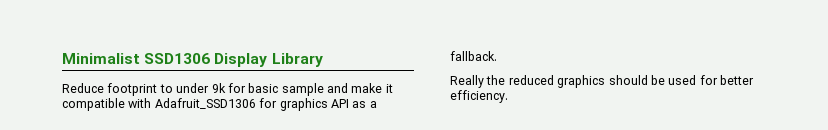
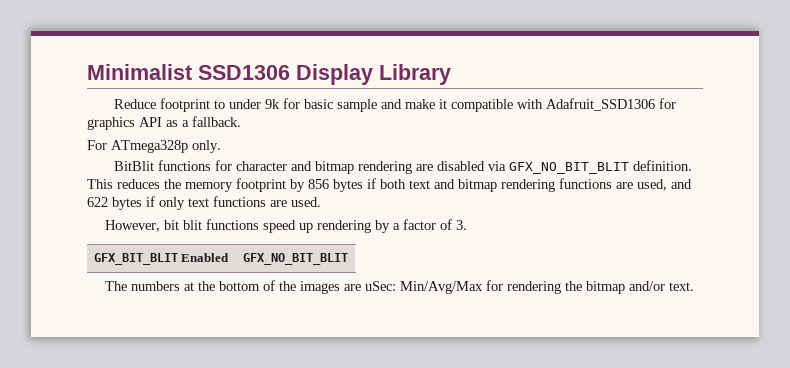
- Really the reduced graphics should be used for better efficiency.
+ For ATmega328p only.
+ BitBlit functions for character and bitmap rendering are disabled via GFX_NO_BIT_BLIT definition. This reduces the memory footprint by 856 bytes if both text and bitmap rendering functions are used, and 622 bytes if only text functions are used.
+ However, bit blit functions speed up rendering by a factor of 3.
+ GFX_BIT_BLIT Enabled | GFX_NO_BIT_BLIT
+ The numbers at the bottom of the images are uSec: Min/Avg/Max for rendering the bitmap and/or text.

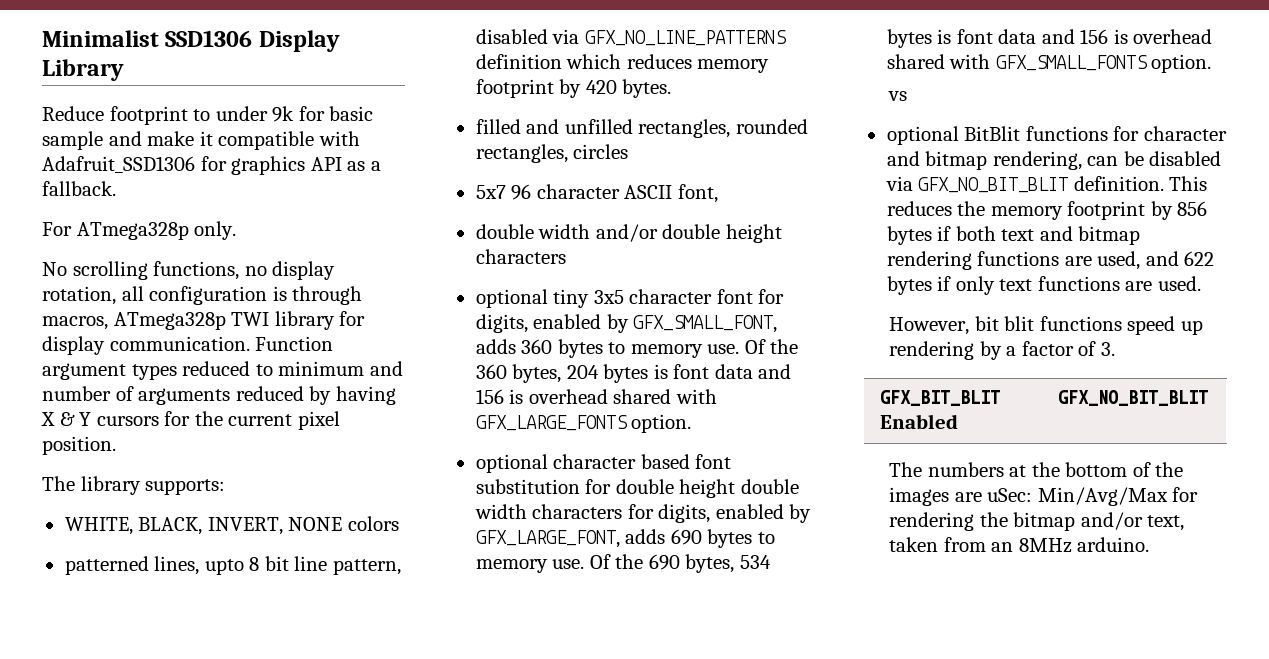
- BitBlit functions for character and bitmap rendering are disabled via GFX_NO_BIT_BLIT definition.
+ No scrolling functions, no display rotation, all configuration is through macros, ATmega328p TWI library for display communication. Function argument types reduced to minimum and number of arguments reduced by having X & Y cursors for the current pixel position.
+ The library supports:
+ WHITE, BLACK, INVERT, NONE colors
+ patterned lines, upto 8 bit line pattern, disabled via GFX_NO_LINE_PATTERNS definition which reduces memory footprint by 420 bytes.
+ filled and unfilled rectangles, rounded rectangles, circles
+ 5x7 96 character ASCII font,
+ double width and/or double height characters
+ optional tiny 3x5 character font for digits, enabled by GFX_SMALL_FONT, adds 360 bytes to memory use. Of the 360 bytes, 204 bytes is font data and 156 is overhead shared with GFX_LARGE_FONTS option.
+ optional character based font substitution for double height double width characters for digits, enabled by GFX_LARGE_FONT, adds 690 bytes to memory use. Of the 690 bytes, 534 bytes is font data and 156 is overhead shared with GFX_SMALL_FONTS option.
+ vs
+ optional BitBlit functions for character and bitmap rendering, can be disabled via GFX_NO_BIT_BLIT definition.
- The numbers at the bottom of the images are uSec: Min/Avg/Max for rendering the bitmap and/or text.
+ The numbers at the bottom of the images are uSec: Min/Avg/Max for rendering the bitmap and/or text, taken from an 8MHz arduino.

